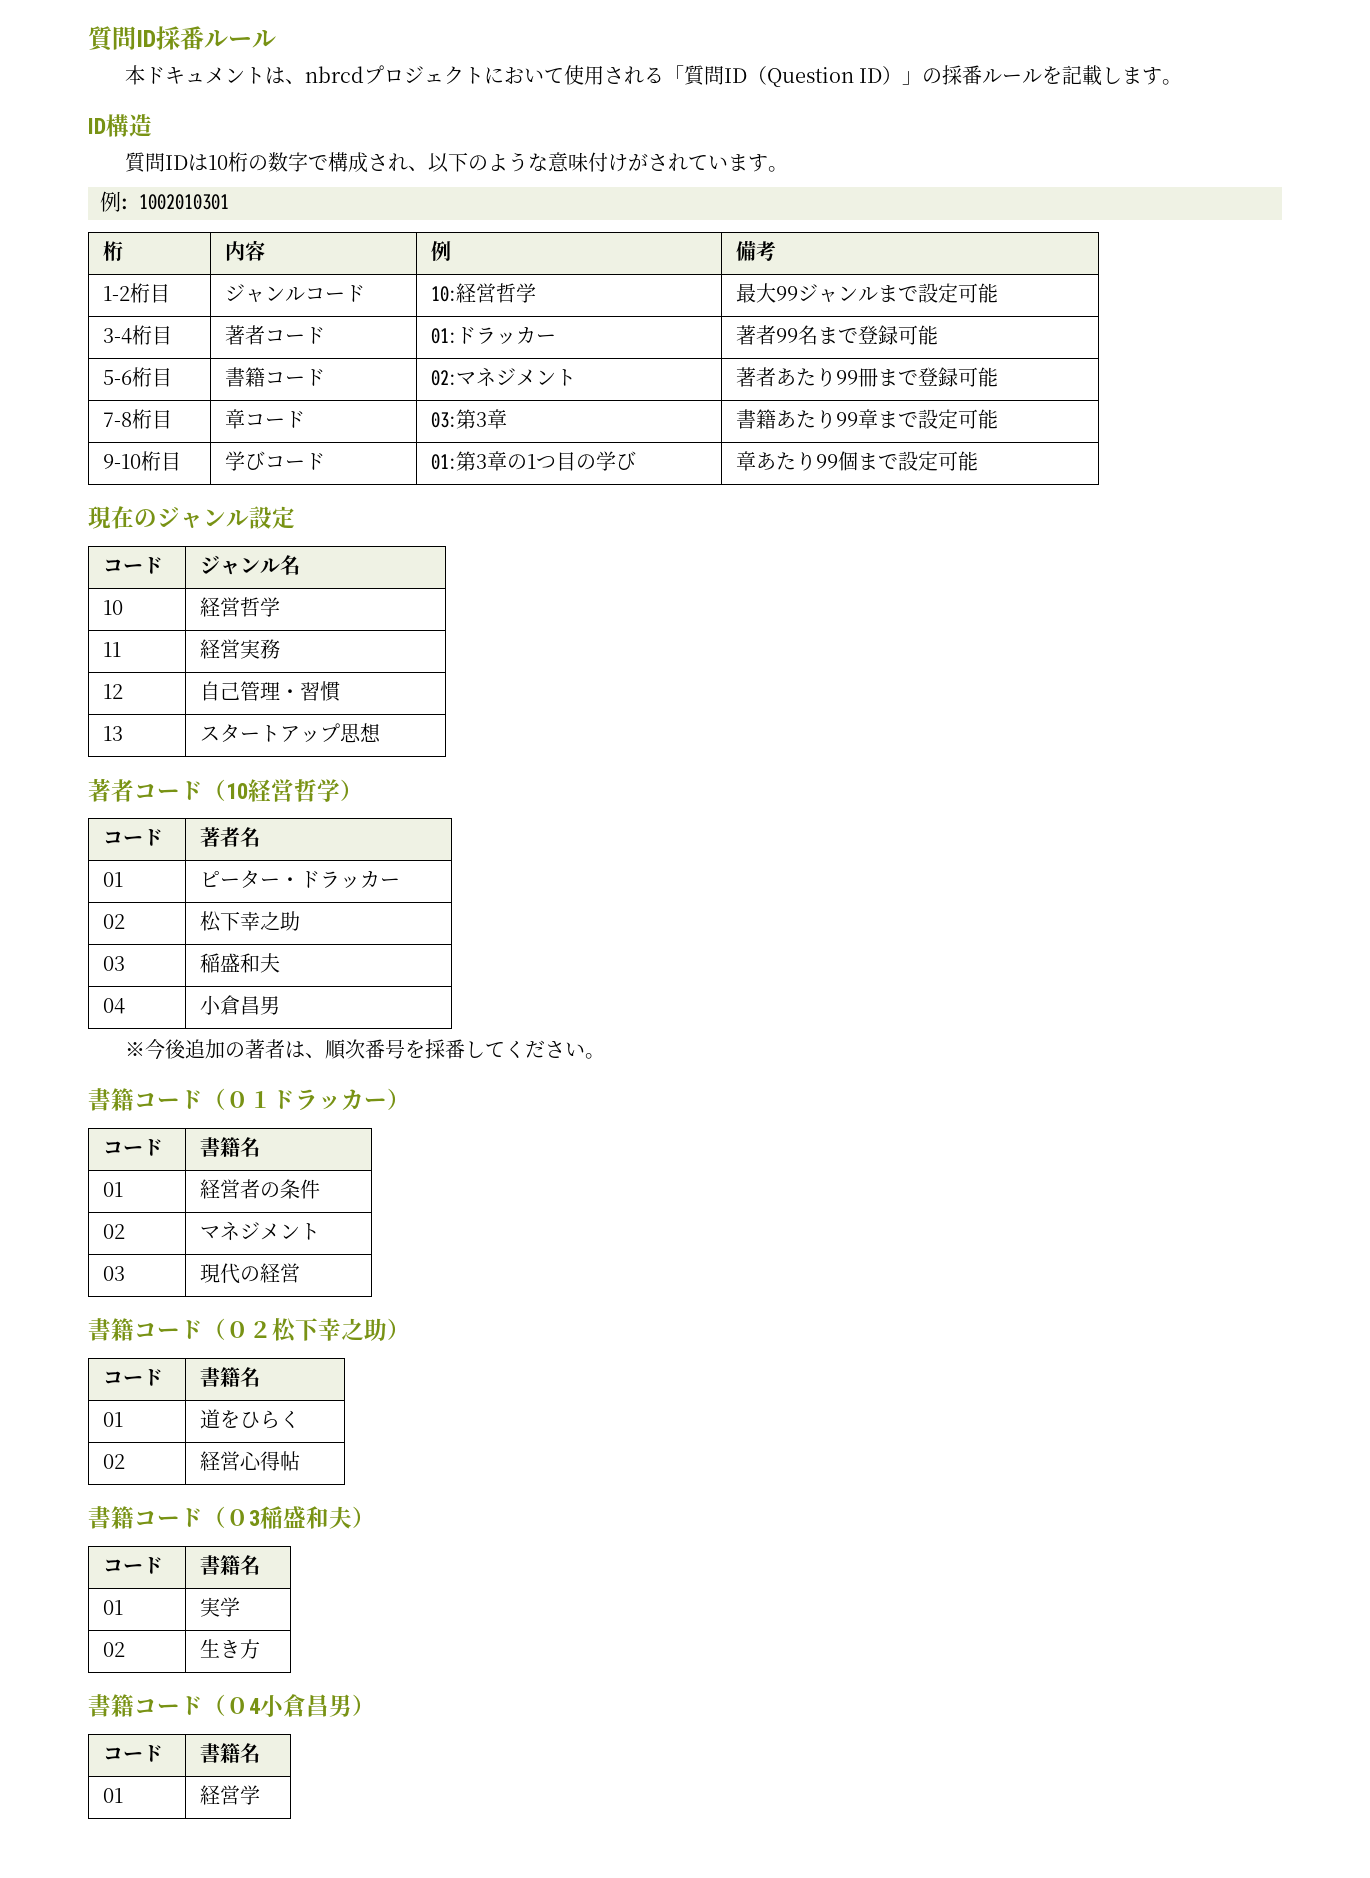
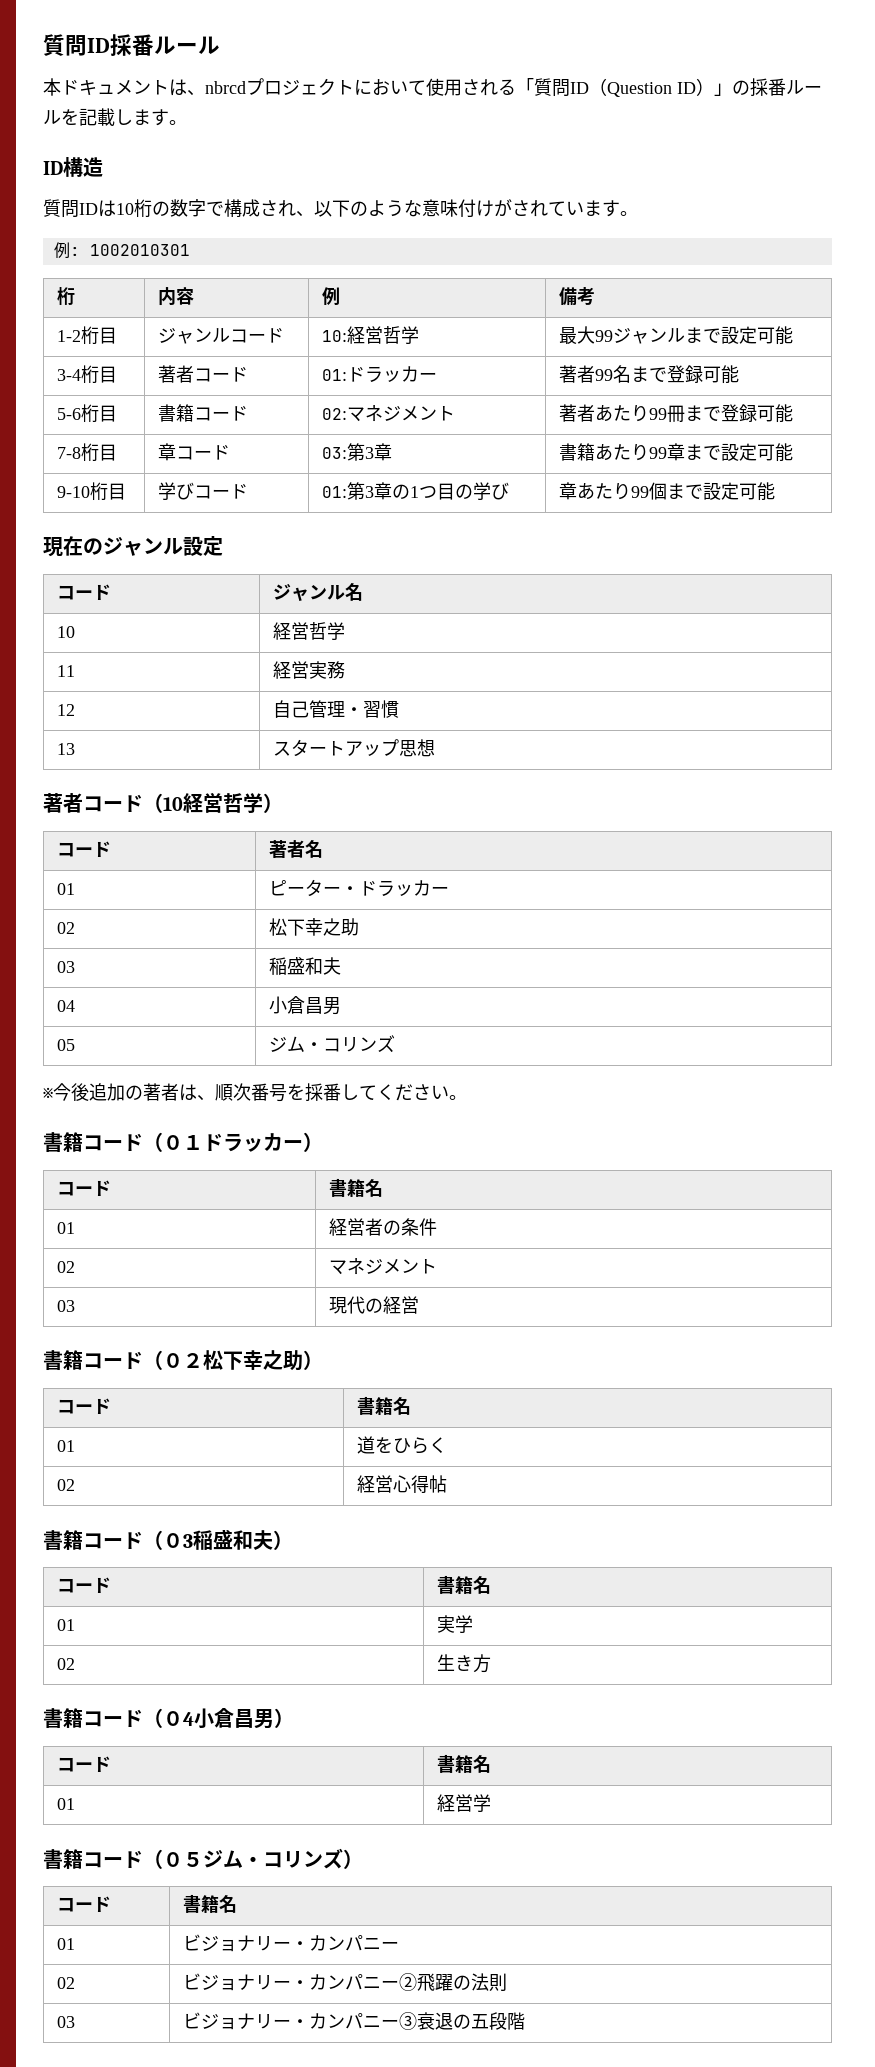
+ 05 | ジム・コリンズ
+ 書籍コード（０５ジム・コリンズ）
+ コード | 書籍名
+ 01 | ビジョナリー・カンパニー
+ 02 | ビジョナリー・カンパニー②飛躍の法則
+ 03 | ビジョナリー・カンパニー③衰退の五段階

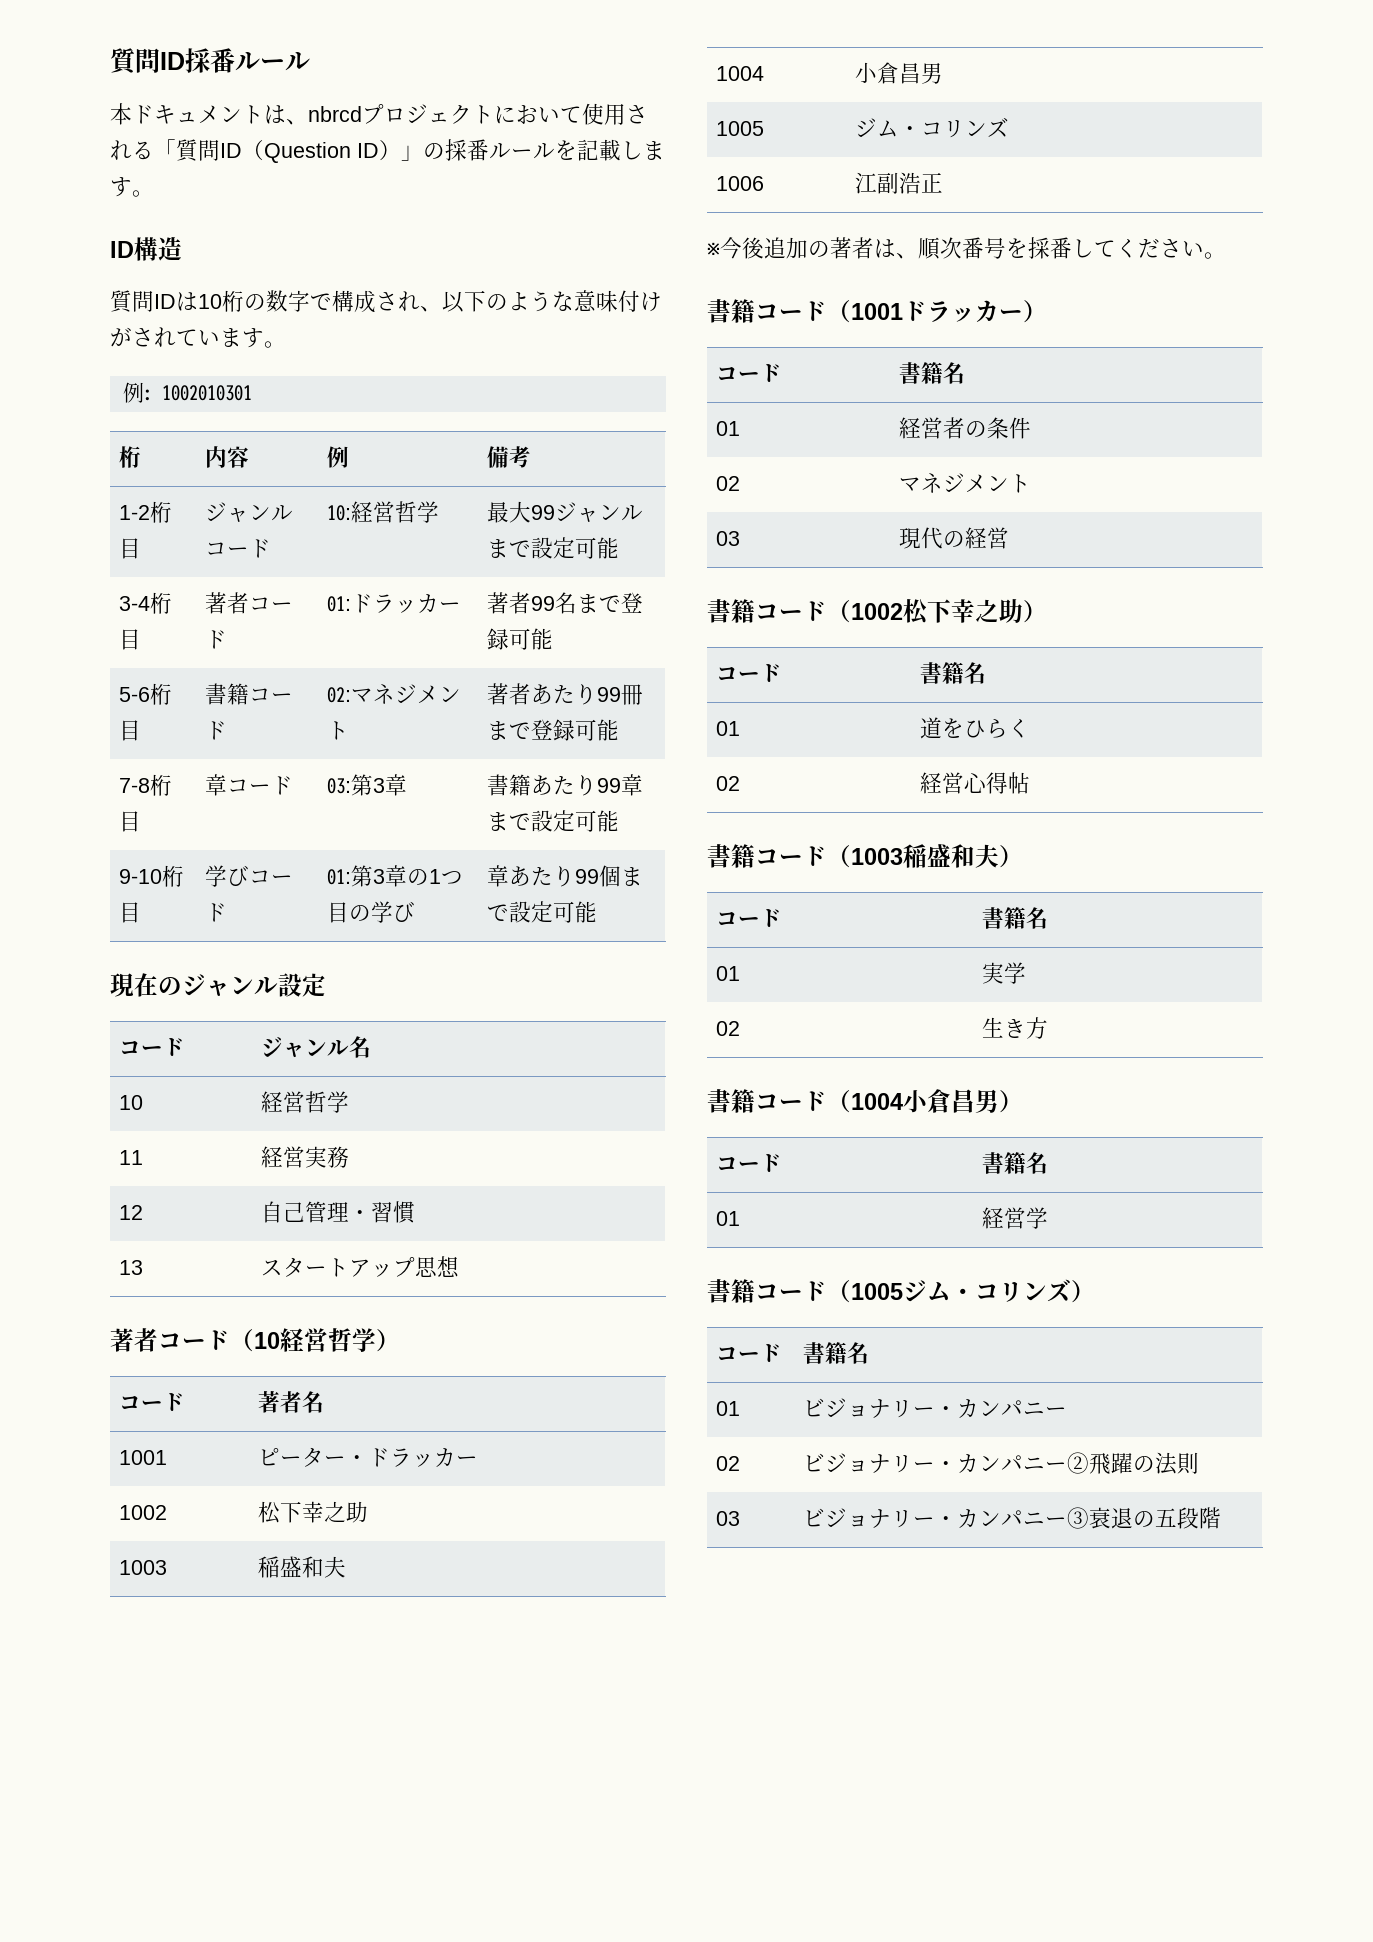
- 01 | ピーター・ドラッカー
+ 1001 | ピーター・ドラッカー
- 02 | 松下幸之助
+ 1002 | 松下幸之助
- 03 | 稲盛和夫
+ 1003 | 稲盛和夫
- 04 | 小倉昌男
+ 1004 | 小倉昌男
- 05 | ジム・コリンズ
+ 1005 | ジム・コリンズ
+ 1006 | 江副浩正
- 書籍コード（０１ドラッカー）
+ 書籍コード（1001ドラッカー）
- 書籍コード（０２松下幸之助）
+ 書籍コード（1002松下幸之助）
- 書籍コード（０3稲盛和夫）
+ 書籍コード（1003稲盛和夫）
- 書籍コード（０4小倉昌男）
+ 書籍コード（1004小倉昌男）
- 書籍コード（０５ジム・コリンズ）
+ 書籍コード（1005ジム・コリンズ）

